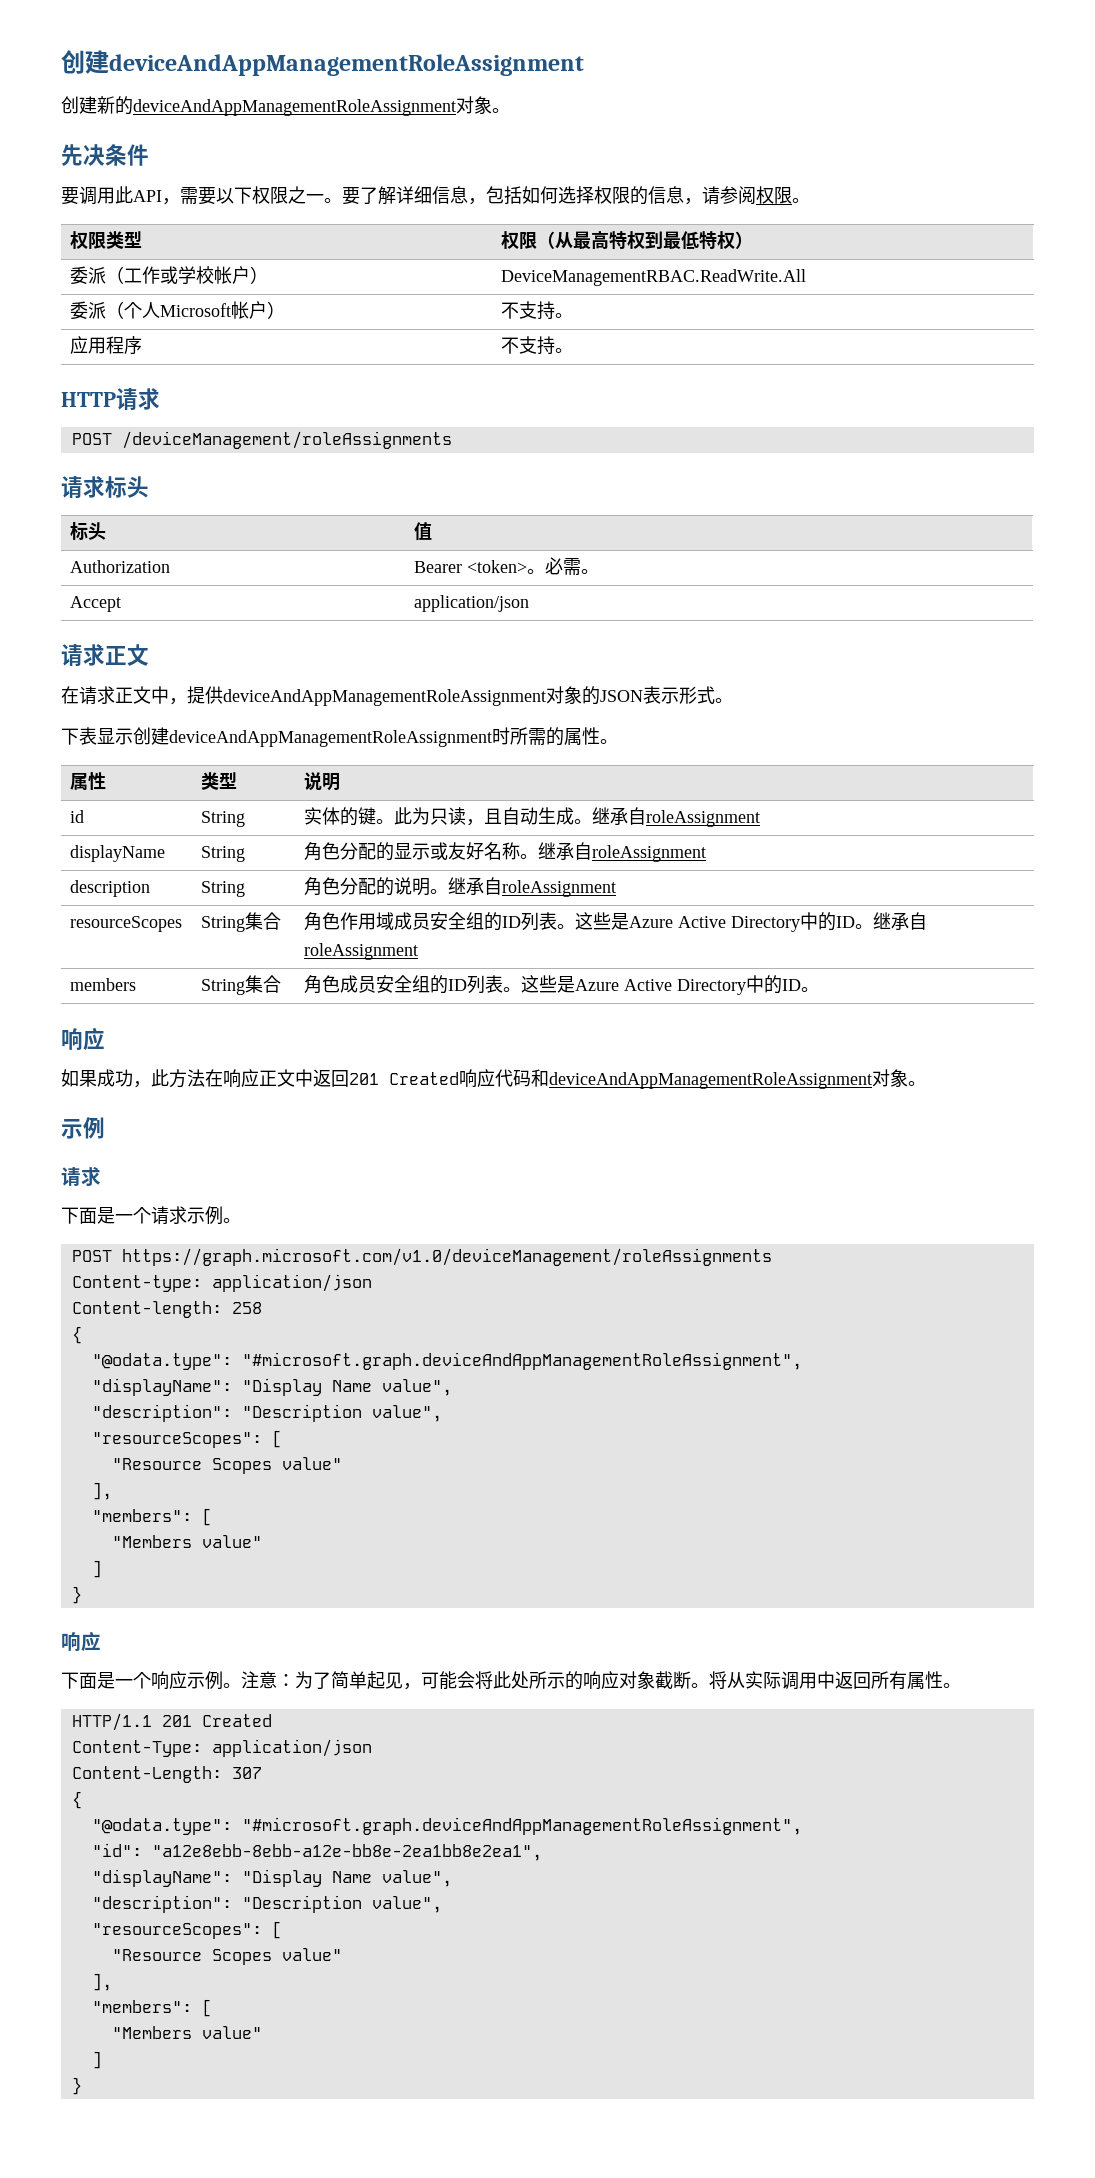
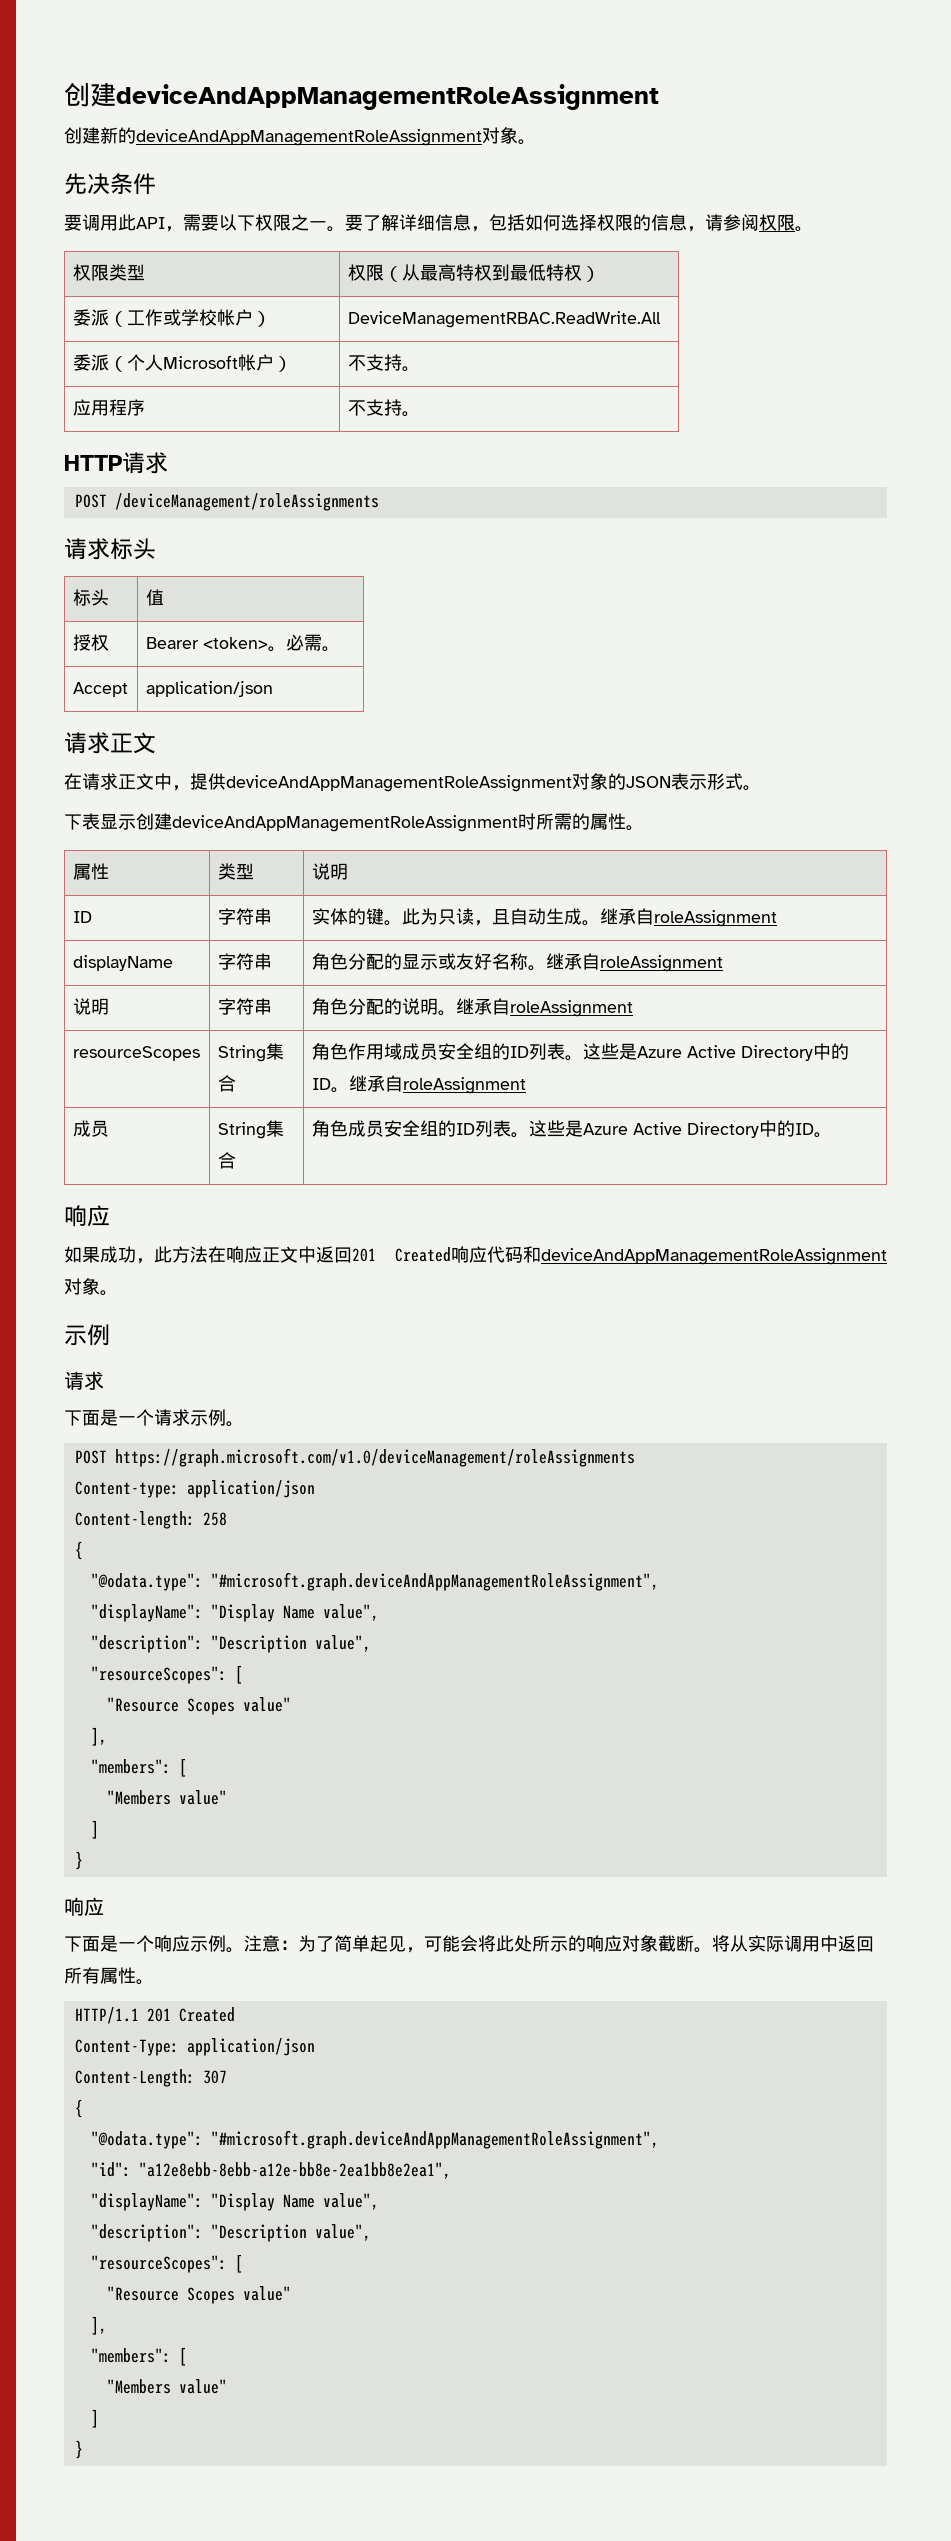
- Authorization | Bearer <token>。必需。
+ 授权 | Bearer <token>。必需。
- id | String | 实体的键。此为只读，且自动生成。继承自roleAssignment
+ ID | 字符串 | 实体的键。此为只读，且自动生成。继承自roleAssignment
- displayName | String | 角色分配的显示或友好名称。继承自roleAssignment
+ displayName | 字符串 | 角色分配的显示或友好名称。继承自roleAssignment
- description | String | 角色分配的说明。继承自roleAssignment
+ 说明 | 字符串 | 角色分配的说明。继承自roleAssignment
- members | String集合 | 角色成员安全组的ID列表。这些是Azure Active Directory中的ID。
+ 成员 | String集合 | 角色成员安全组的ID列表。这些是Azure Active Directory中的ID。

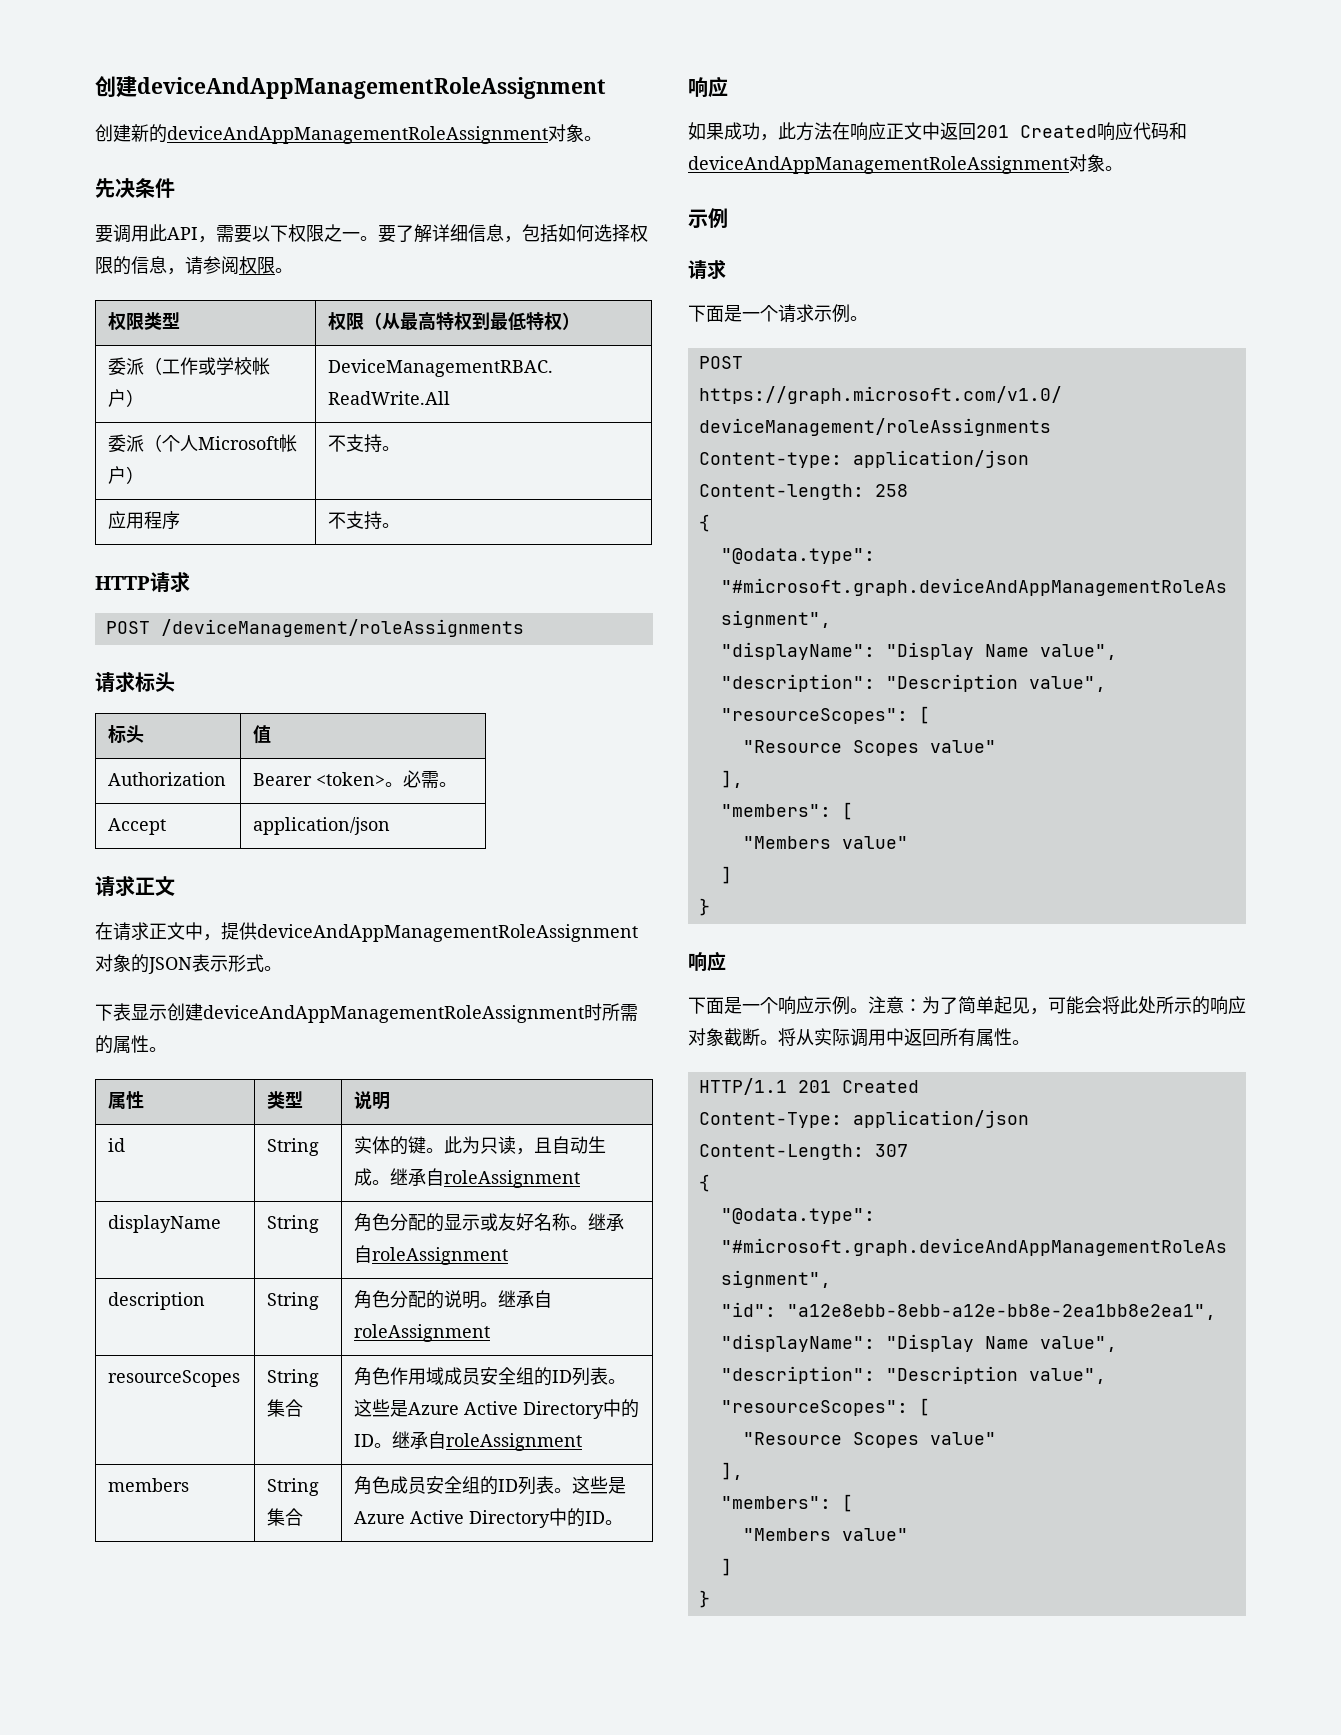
- 授权 | Bearer <token>。必需。
+ Authorization | Bearer <token>。必需。
- ID | 字符串 | 实体的键。此为只读，且自动生成。继承自roleAssignment
+ id | String | 实体的键。此为只读，且自动生成。继承自roleAssignment
- displayName | 字符串 | 角色分配的显示或友好名称。继承自roleAssignment
+ displayName | String | 角色分配的显示或友好名称。继承自roleAssignment
- 说明 | 字符串 | 角色分配的说明。继承自roleAssignment
+ description | String | 角色分配的说明。继承自roleAssignment
- 成员 | String集合 | 角色成员安全组的ID列表。这些是Azure Active Directory中的ID。
+ members | String集合 | 角色成员安全组的ID列表。这些是Azure Active Directory中的ID。

